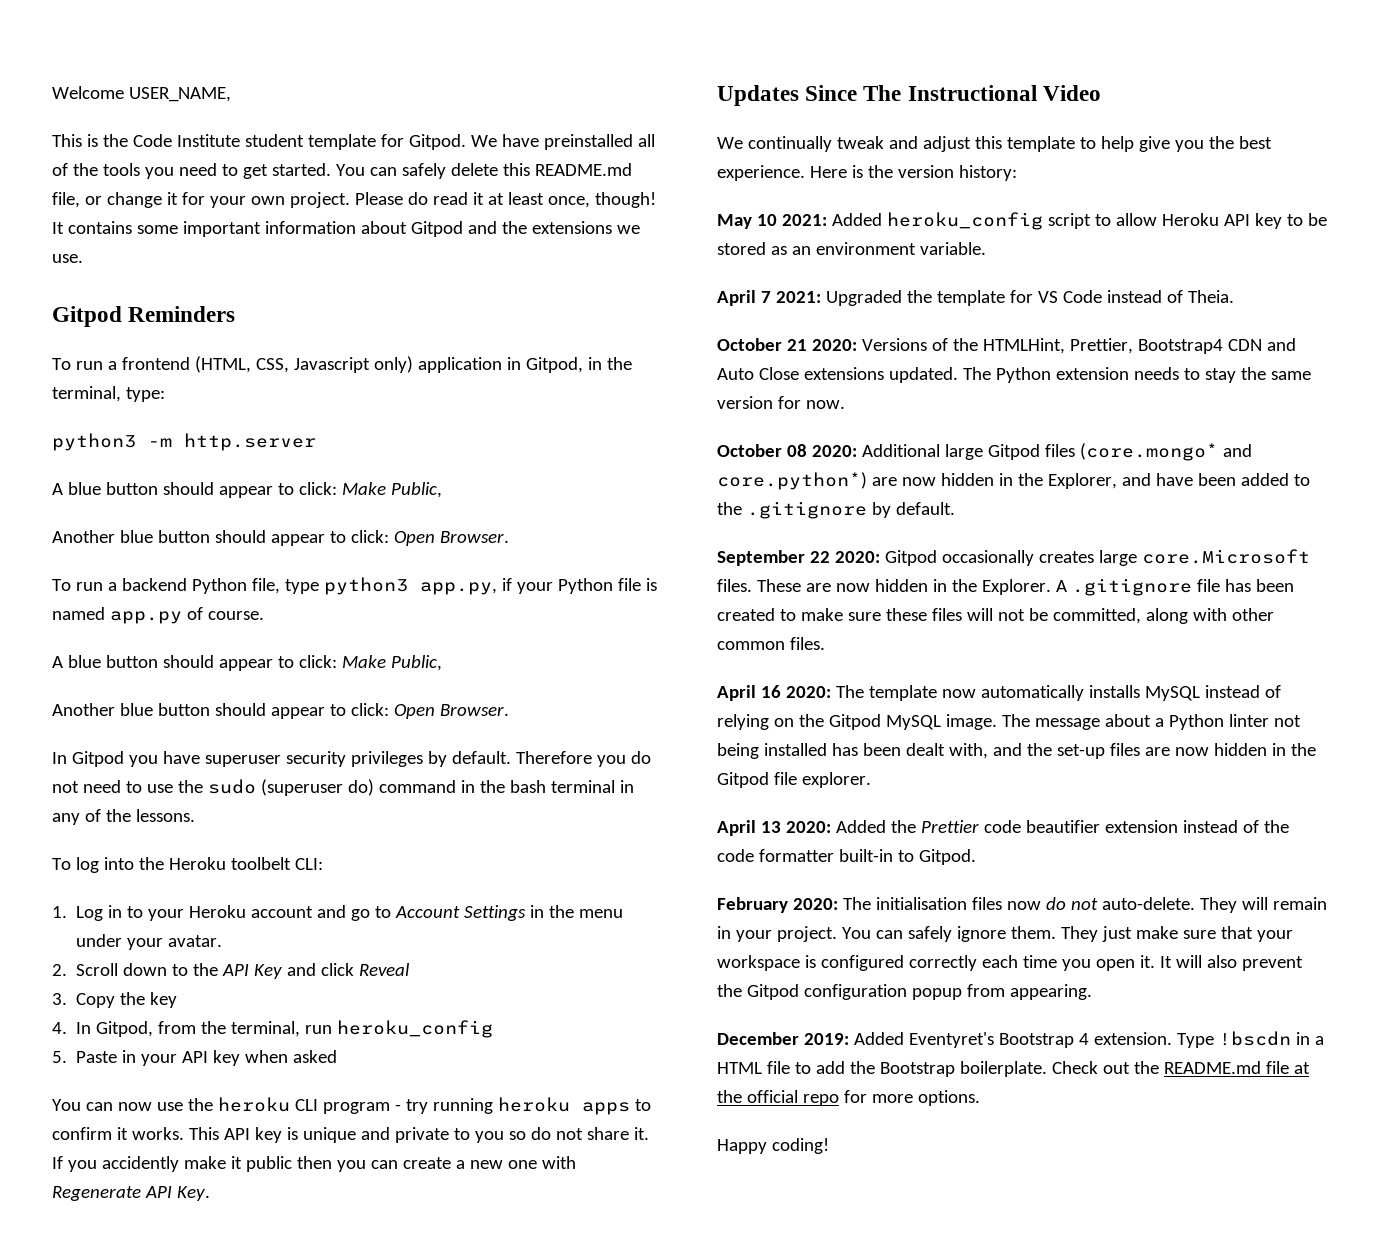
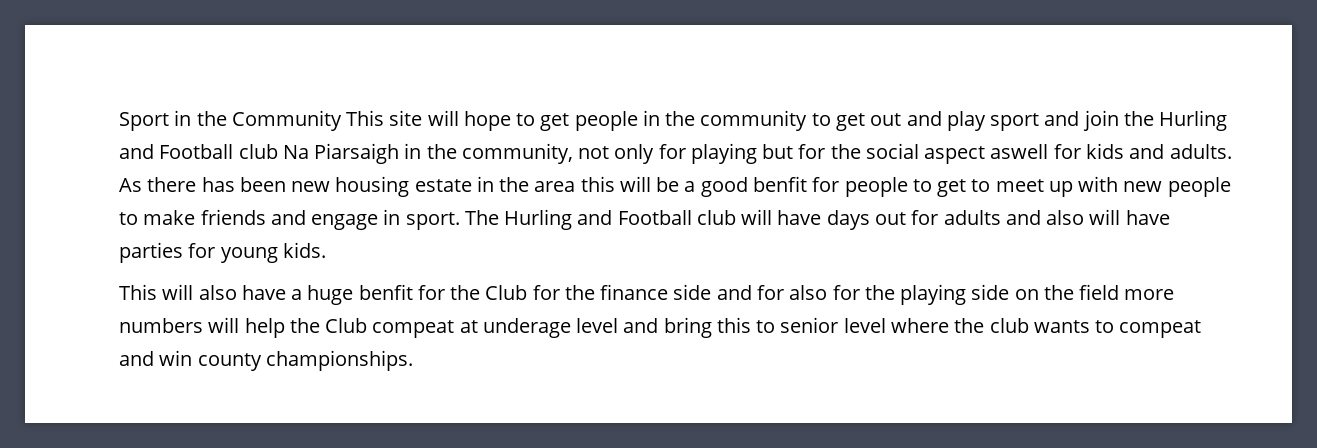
- Welcome USER_NAME,
- This is the Code Institute student template for Gitpod. We have preinstalled all of the tools you need to get started. You can safely delete this README.md file, or change it for your own project. Please do read it at least once, though! It contains some important information about Gitpod and the extensions we use.
- Gitpod Reminders
- To run a frontend (HTML, CSS, Javascript only) application in Gitpod, in the terminal, type:
- python3 -m http.server
- A blue button should appear to click: Make Public,
- Another blue button should appear to click: Open Browser.
- To run a backend Python file, type python3 app.py, if your Python file is named app.py of course.
- A blue button should appear to click: Make Public,
- Another blue button should appear to click: Open Browser.
- In Gitpod you have superuser security privileges by default. Therefore you do not need to use the sudo (superuser do) command in the bash terminal in any of the lessons.
- To log into the Heroku toolbelt CLI:
- 1. Log in to your Heroku account and go to Account Settings in the menu under your avatar.
- 2. Scroll down to the API Key and click Reveal
- 3. Copy the key
- 4. In Gitpod, from the terminal, run heroku_config
- 5. Paste in your API key when asked
- You can now use the heroku CLI program - try running heroku apps to confirm it works. This API key is unique and private to you so do not share it. If you accidently make it public then you can create a new one with Regenerate API Key.
- Updates Since The Instructional Video
- We continually tweak and adjust this template to help give you the best experience. Here is the version history:
- May 10 2021: Added heroku_config script to allow Heroku API key to be stored as an environment variable.
- April 7 2021: Upgraded the template for VS Code instead of Theia.
- October 21 2020: Versions of the HTMLHint, Prettier, Bootstrap4 CDN and Auto Close extensions updated. The Python extension needs to stay the same version for now.
- October 08 2020: Additional large Gitpod files (core.mongo* and core.python*) are now hidden in the Explorer, and have been added to the .gitignore by default.
- September 22 2020: Gitpod occasionally creates large core.Microsoft files. These are now hidden in the Explorer. A .gitignore file has been created to make sure these files will not be committed, along with other common files.
- April 16 2020: The template now automatically installs MySQL instead of relying on the Gitpod MySQL image. The message about a Python linter not being installed has been dealt with, and the set-up files are now hidden in the Gitpod file explorer.
- April 13 2020: Added the Prettier code beautifier extension instead of the code formatter built-in to Gitpod.
- February 2020: The initialisation files now do not auto-delete. They will remain in your project. You can safely ignore them. They just make sure that your workspace is configured correctly each time you open it. It will also prevent the Gitpod configuration popup from appearing.
- December 2019: Added Eventyret's Bootstrap 4 extension. Type !bscdn in a HTML file to add the Bootstrap boilerplate. Check out the README.md file at the official repo for more options.
- Happy coding!
+ Sport in the Community This site will hope to get people in the community to get out and play sport and join the Hurling and Football club Na Piarsaigh in the community, not only for playing but for the social aspect aswell for kids and adults. As there has been new housing estate in the area this will be a good benfit for people to get to meet up with new people to make friends and engage in sport. The Hurling and Football club will have days out for adults and also will have parties for young kids.
+ This will also have a huge benfit for the Club for the finance side and for also for the playing side on the field more numbers will help the Club compeat at underage level and bring this to senior level where the club wants to compeat and win county championships.

